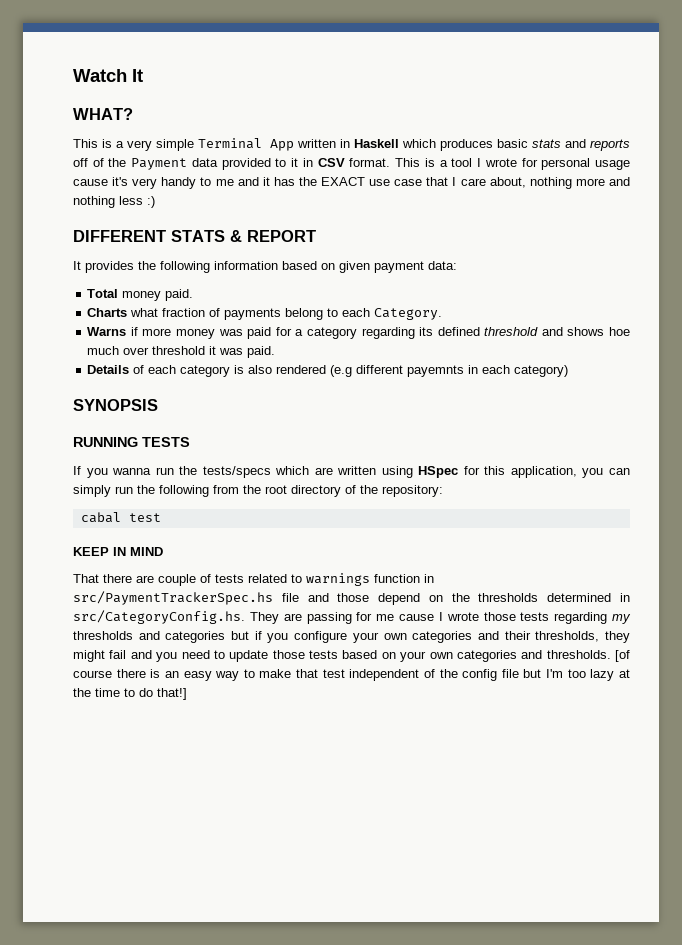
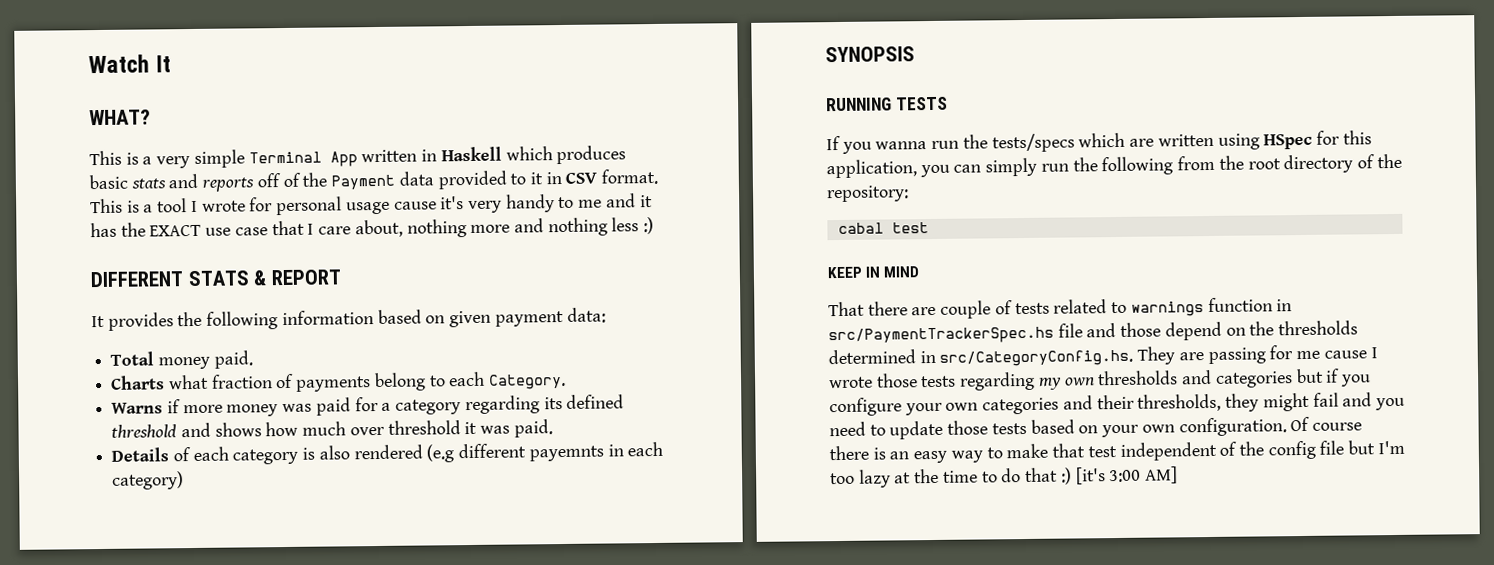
- Warns if more money was paid for a category regarding its defined threshold and shows hoe much over threshold it was paid.
+ Warns if more money was paid for a category regarding its defined threshold and shows how much over threshold it was paid.
- That there are couple of tests related to warnings function in src/PaymentTrackerSpec.hs file and those depend on the thresholds determined in src/CategoryConfig.hs. They are passing for me cause I wrote those tests regarding my thresholds and categories but if you configure your own categories and their thresholds, they might fail and you need to update those tests based on your own categories and thresholds. [of course there is an easy way to make that test independent of the config file but I'm too lazy at the time to do that!]
+ That there are couple of tests related to warnings function in src/PaymentTrackerSpec.hs file and those depend on the thresholds determined in src/CategoryConfig.hs. They are passing for me cause I wrote those tests regarding my own thresholds and categories but if you configure your own categories and their thresholds, they might fail and you need to update those tests based on your own configuration. Of course there is an easy way to make that test independent of the config file but I'm too lazy at the time to do that :) [it's 3:00 AM]

